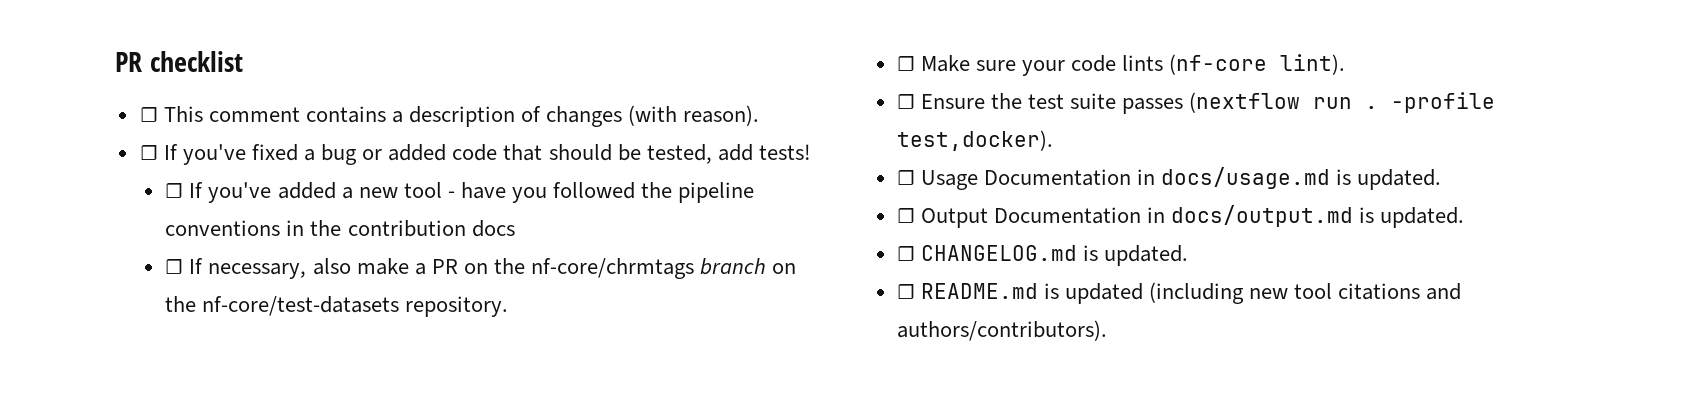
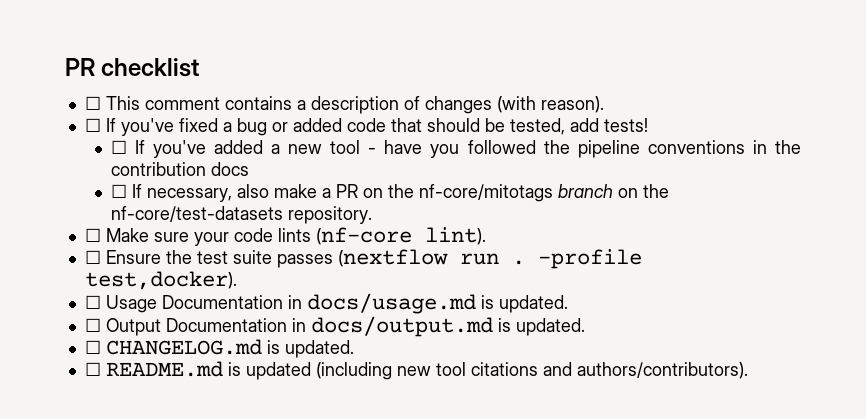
- ☐ If necessary, also make a PR on the nf-core/chrmtags branch on the nf-core/test-datasets repository.
+ ☐ If necessary, also make a PR on the nf-core/mitotags branch on the nf-core/test-datasets repository.

